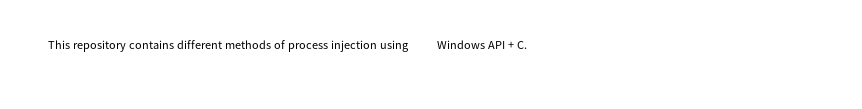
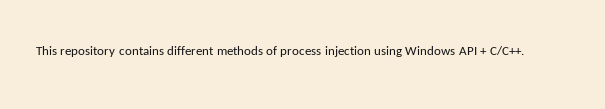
- This repository contains different methods of process injection using Windows API + C.
+ This repository contains different methods of process injection using Windows API + C/C++.

